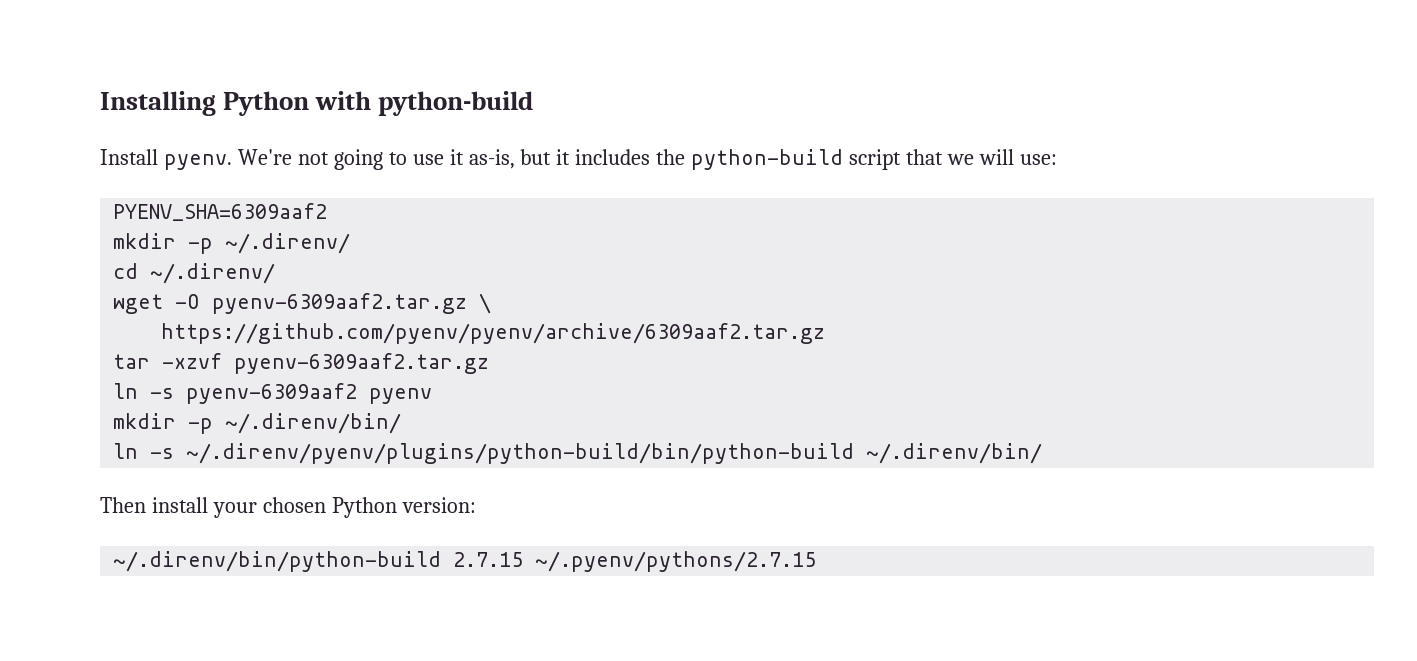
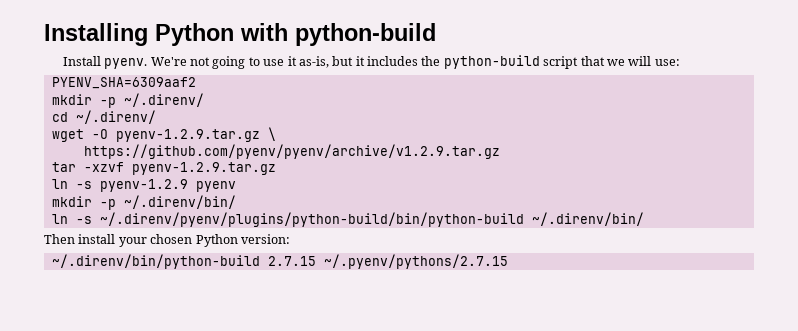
- wget -O pyenv-6309aaf2.tar.gz \
+ wget -O pyenv-1.2.9.tar.gz \
- https://github.com/pyenv/pyenv/archive/6309aaf2.tar.gz
+ https://github.com/pyenv/pyenv/archive/v1.2.9.tar.gz
- tar -xzvf pyenv-6309aaf2.tar.gz
- ln -s pyenv-6309aaf2 pyenv
+ tar -xzvf pyenv-1.2.9.tar.gz
+ ln -s pyenv-1.2.9 pyenv

